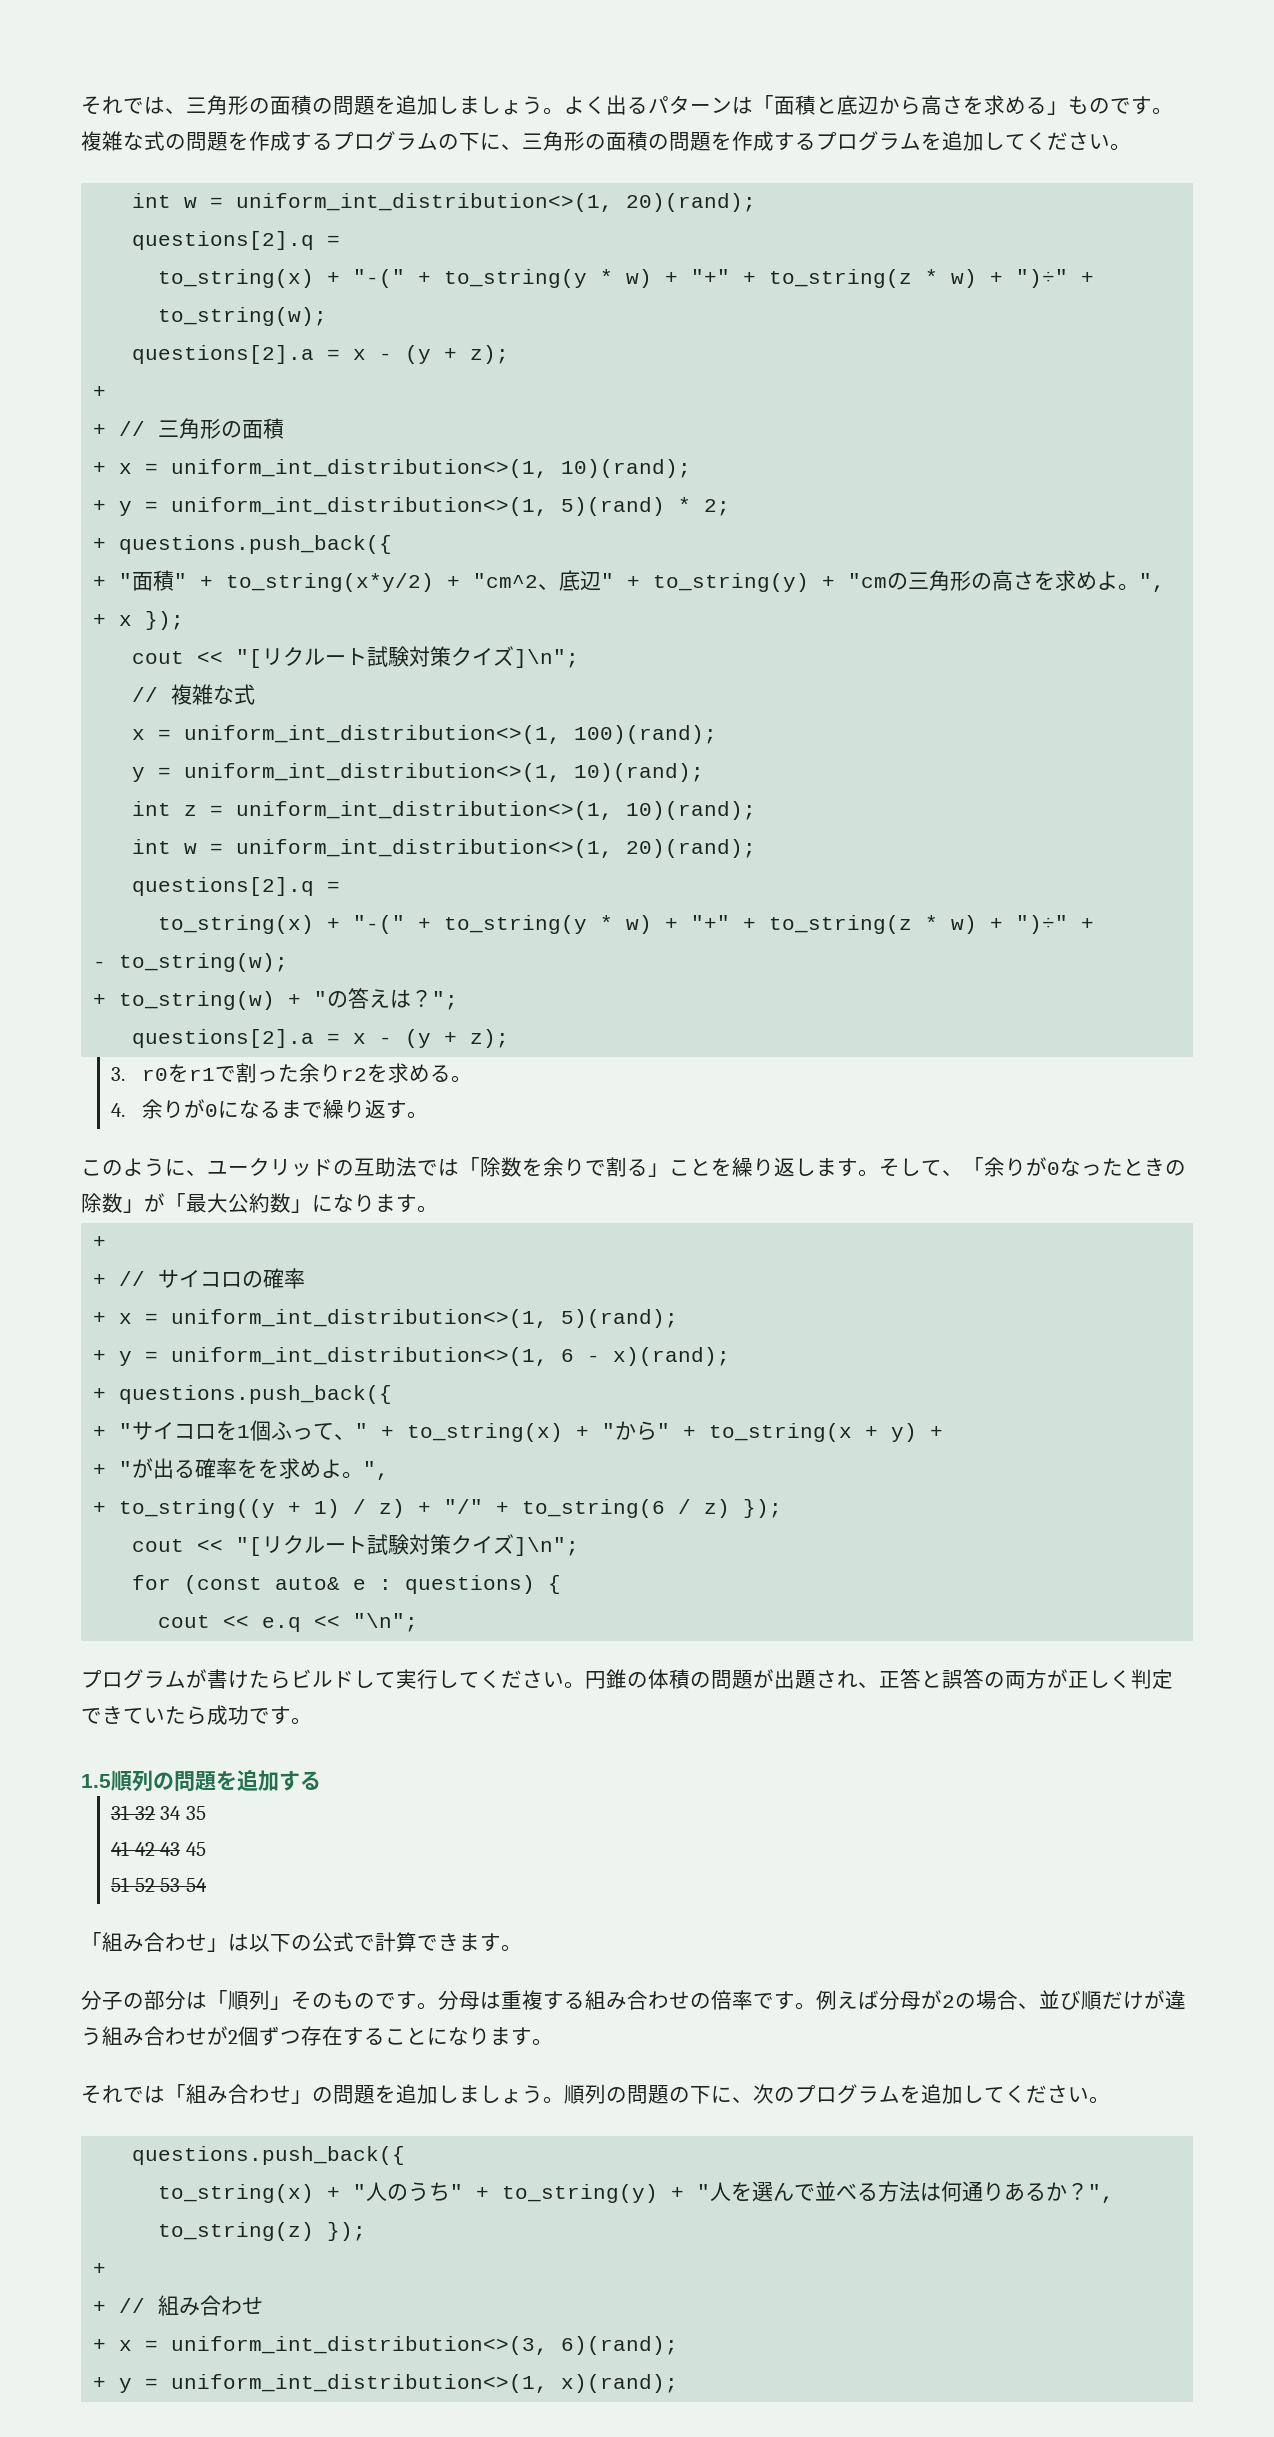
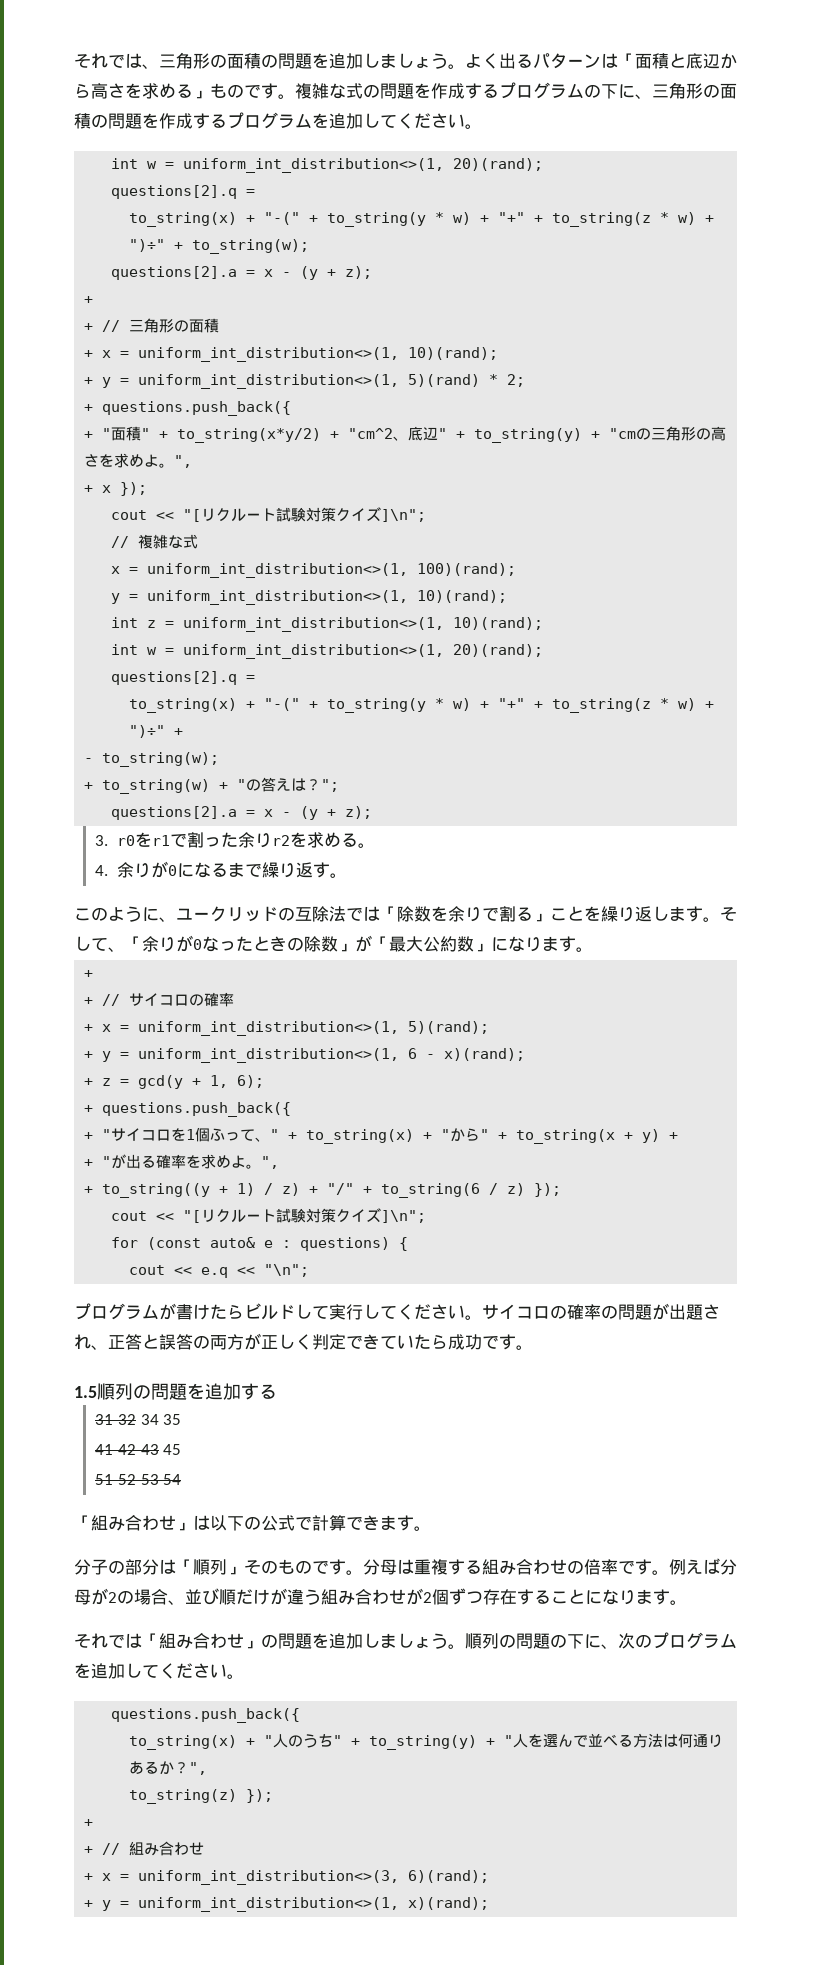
- このように、ユークリッドの互助法では「除数を余りで割る」ことを繰り返します。
+ このように、ユークリッドの互除法では「除数を余りで割る」ことを繰り返します。
+ + z = gcd(y + 1, 6);
- + "が出る確率をを求めよ。
+ + "が出る確率を求めよ。
- 円錐の体積の問題が出題され、正答と誤答の両方が正しく判定できていたら成功です。
+ サイコロの確率の問題が出題され、正答と誤答の両方が正しく判定できていたら成功です。

